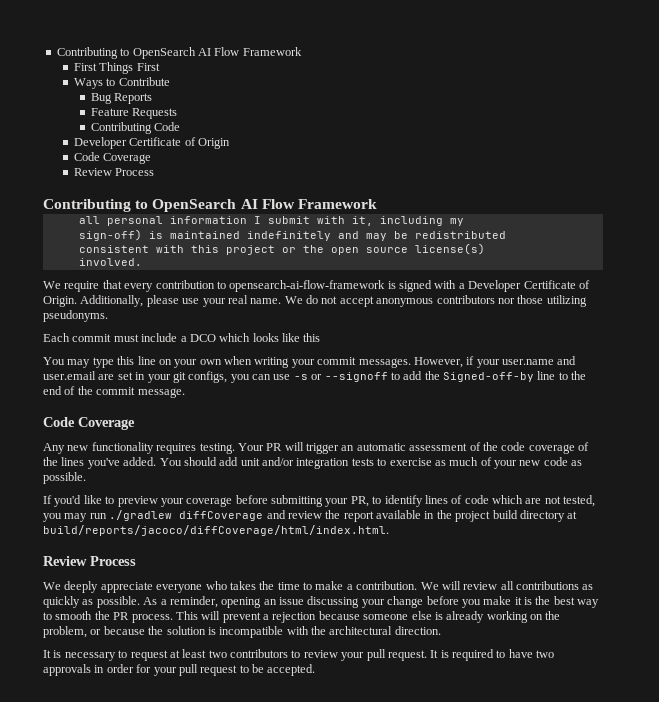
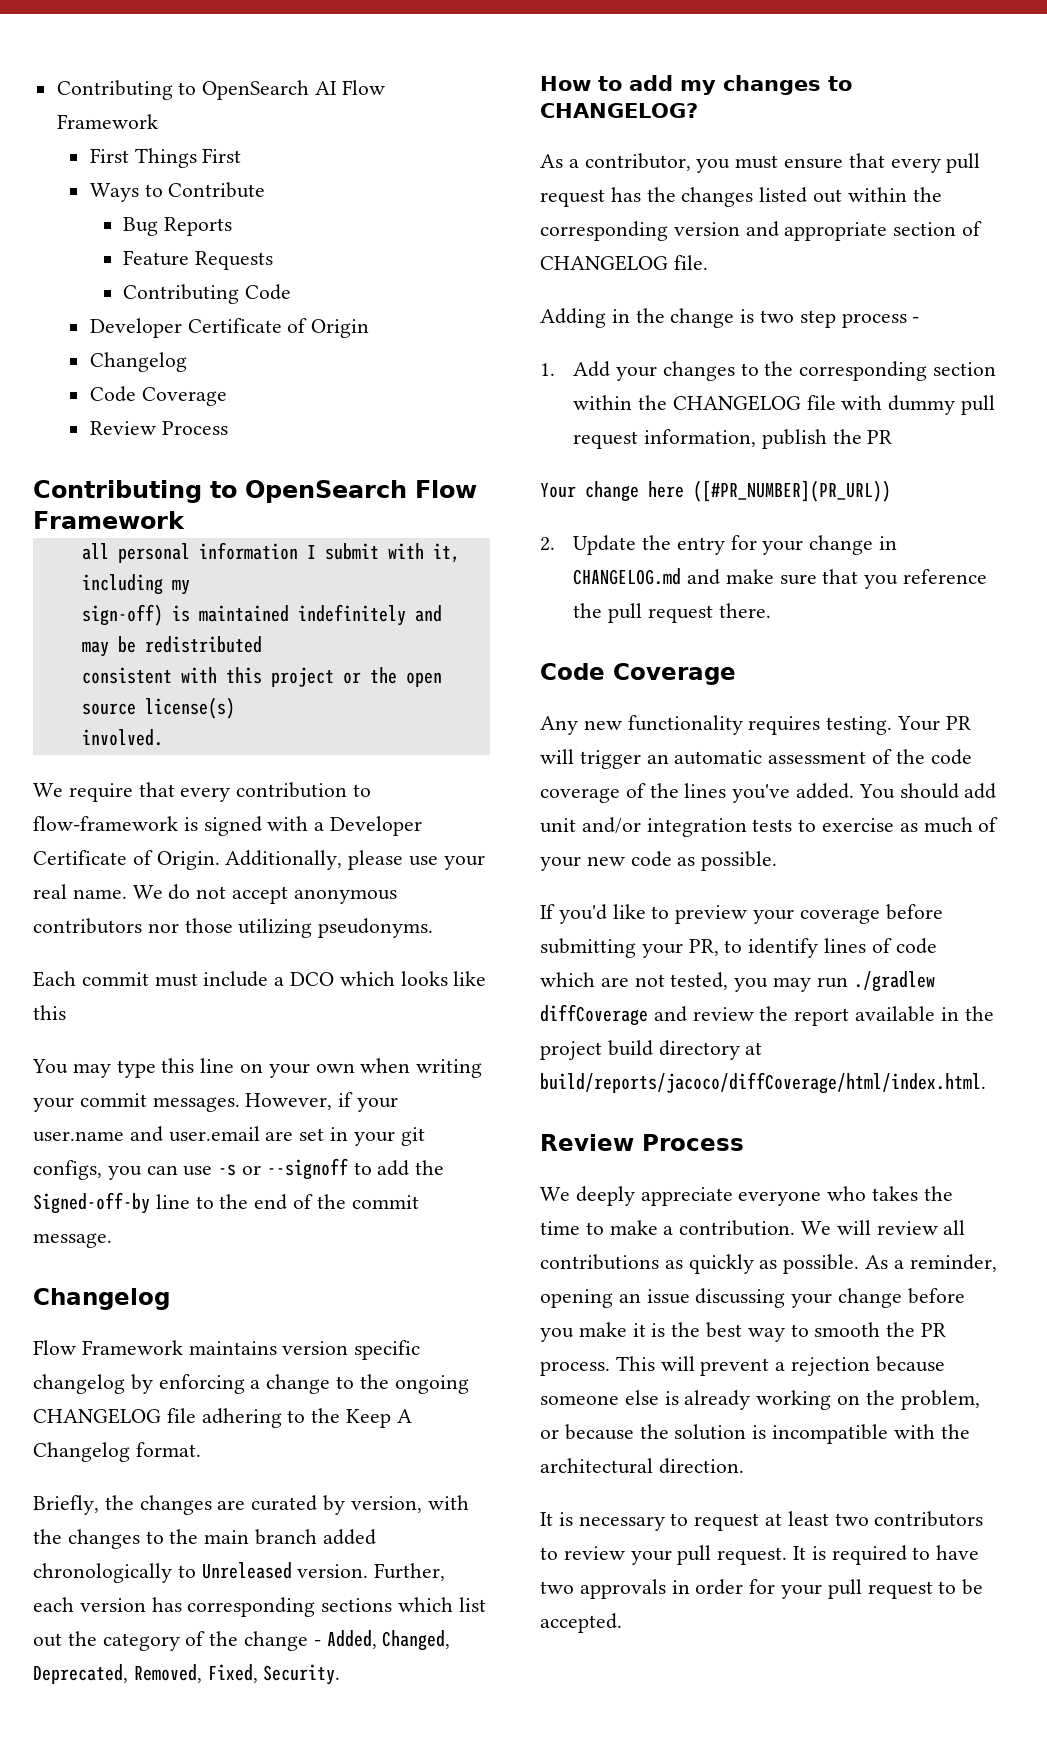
  Developer Certificate of Origin
+ Changelog
  Code Coverage
  Review Process
- Contributing to OpenSearch AI Flow Framework
+ Contributing to OpenSearch Flow Framework
- We require that every contribution to opensearch-ai-flow-framework is signed with a Developer Certificate of Origin.
+ We require that every contribution to flow-framework is signed with a Developer Certificate of Origin.
  However, if your user.name and user.email are set in your git configs, you can use -s or --signoff to add the Signed-off-by line to the end of the commit message.
+ Changelog
+ Flow Framework maintains version specific changelog by enforcing a change to the ongoing CHANGELOG file adhering to the Keep A Changelog format.
+ Briefly, the changes are curated by version, with the changes to the main branch added chronologically to Unreleased version. Further, each version has corresponding sections which list out the category of the change - Added, Changed, Deprecated, Removed, Fixed, Security.
+ How to add my changes to CHANGELOG?
+ As a contributor, you must ensure that every pull request has the changes listed out within the corresponding version and appropriate section of CHANGELOG file.
+ Adding in the change is two step process -
+ 1. Add your changes to the corresponding section within the CHANGELOG file with dummy pull request information, publish the PR
+ Your change here ([#PR_NUMBER](PR_URL))
+ 2. Update the entry for your change in CHANGELOG.md and make sure that you reference the pull request there.

